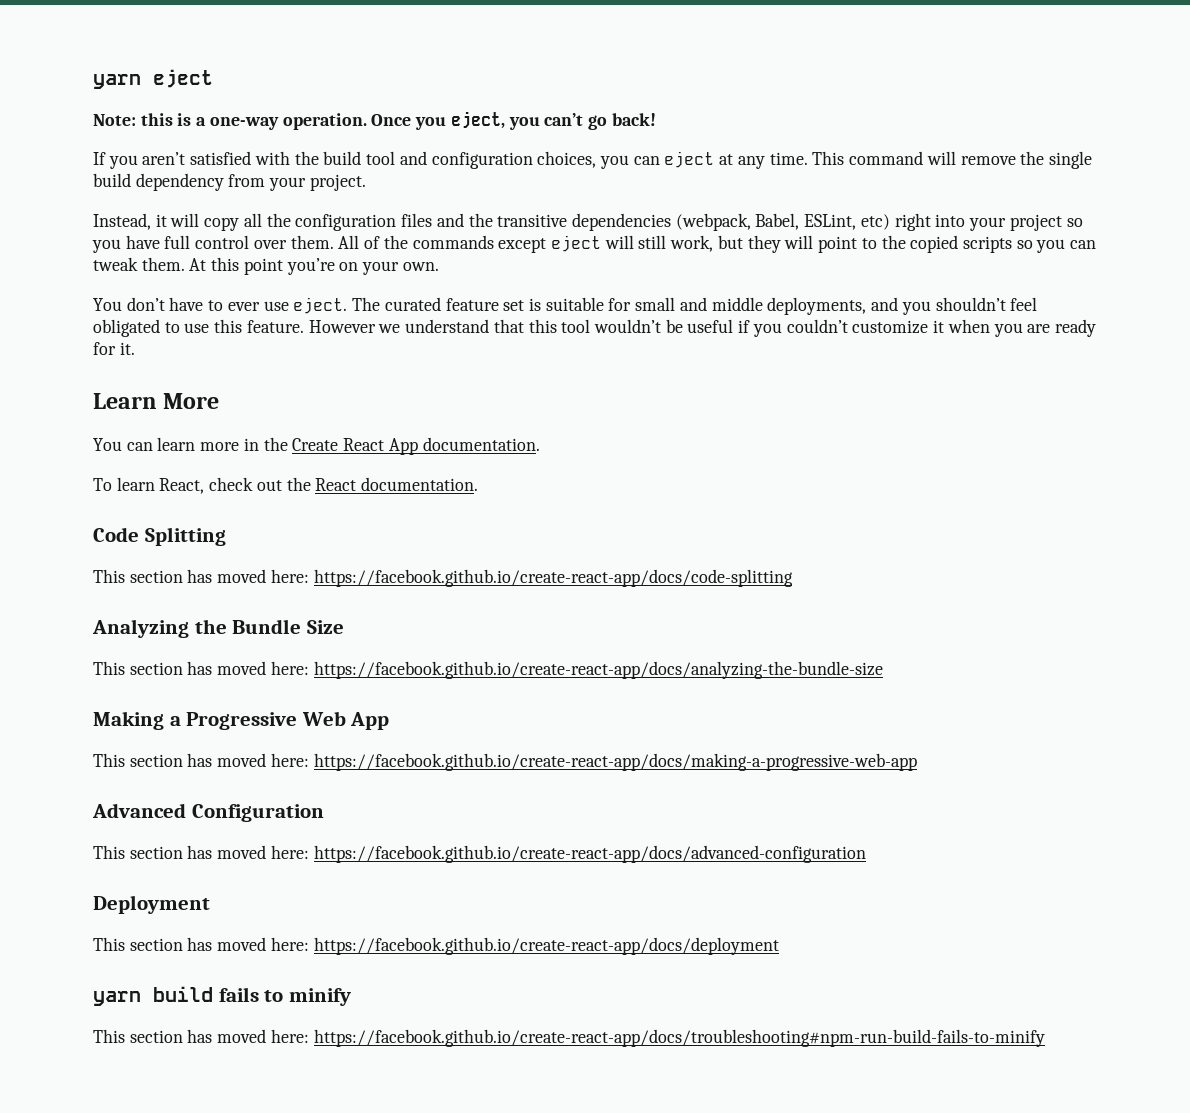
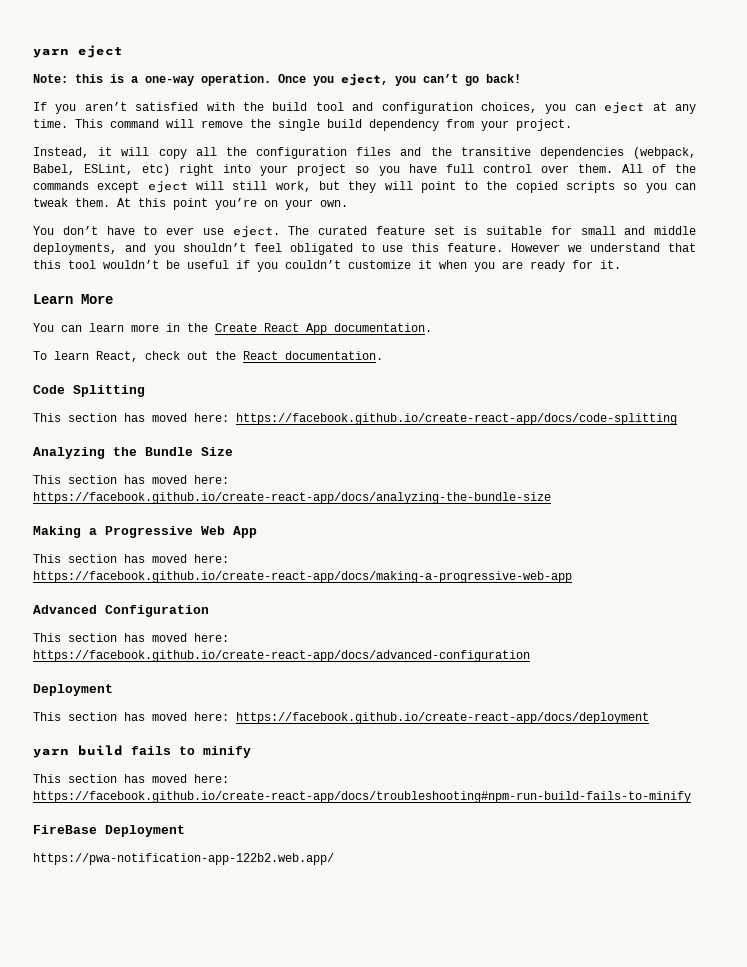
+ FireBase Deployment
+ https://pwa-notification-app-122b2.web.app/

